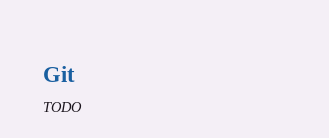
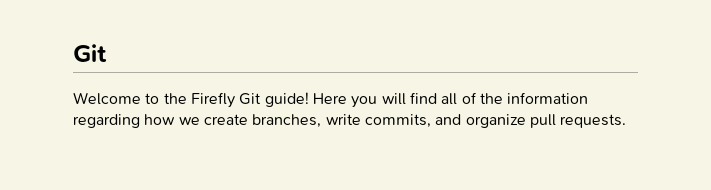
- TODO
+ Welcome to the Firefly Git guide! Here you will find all of the information regarding how we create branches, write commits, and organize pull requests.

